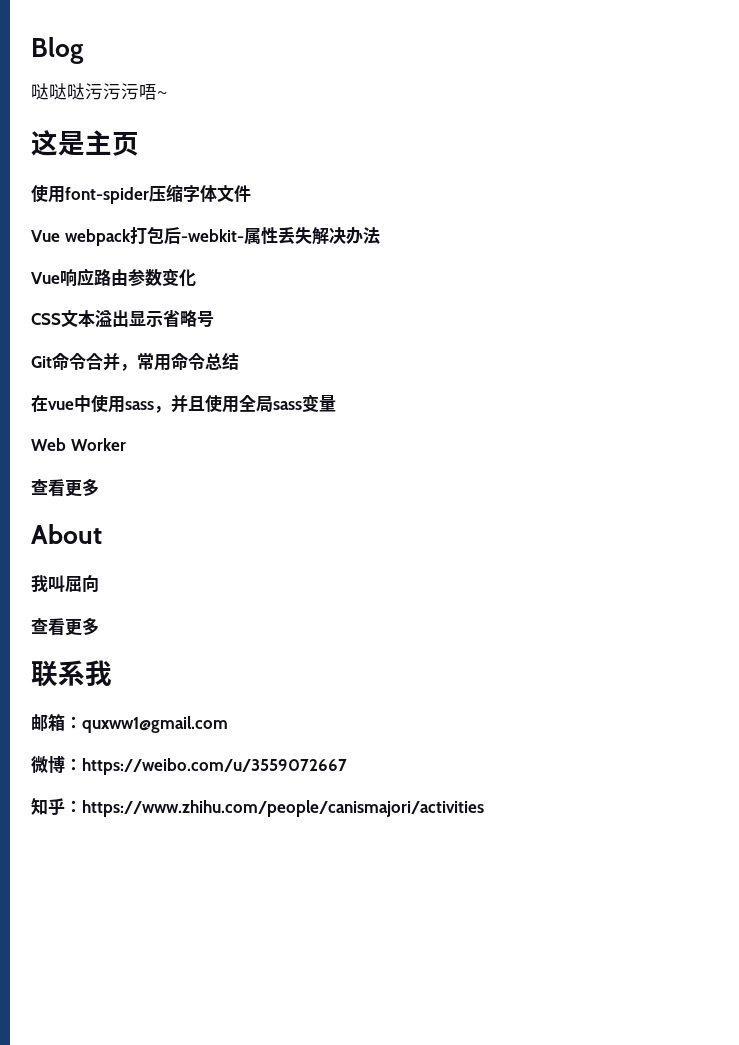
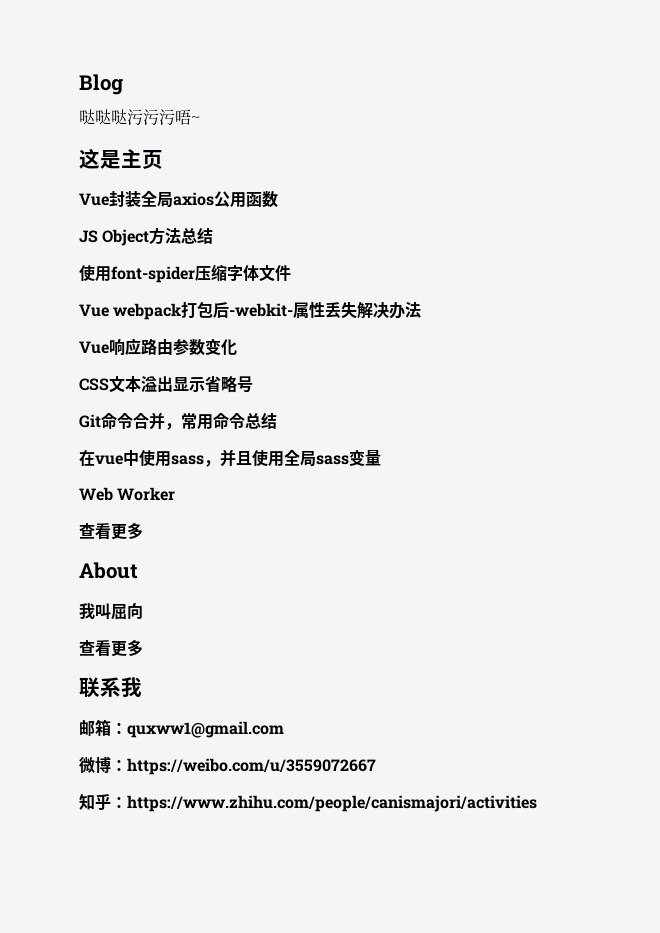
+ Vue封装全局axios公用函数
+ JS Object方法总结

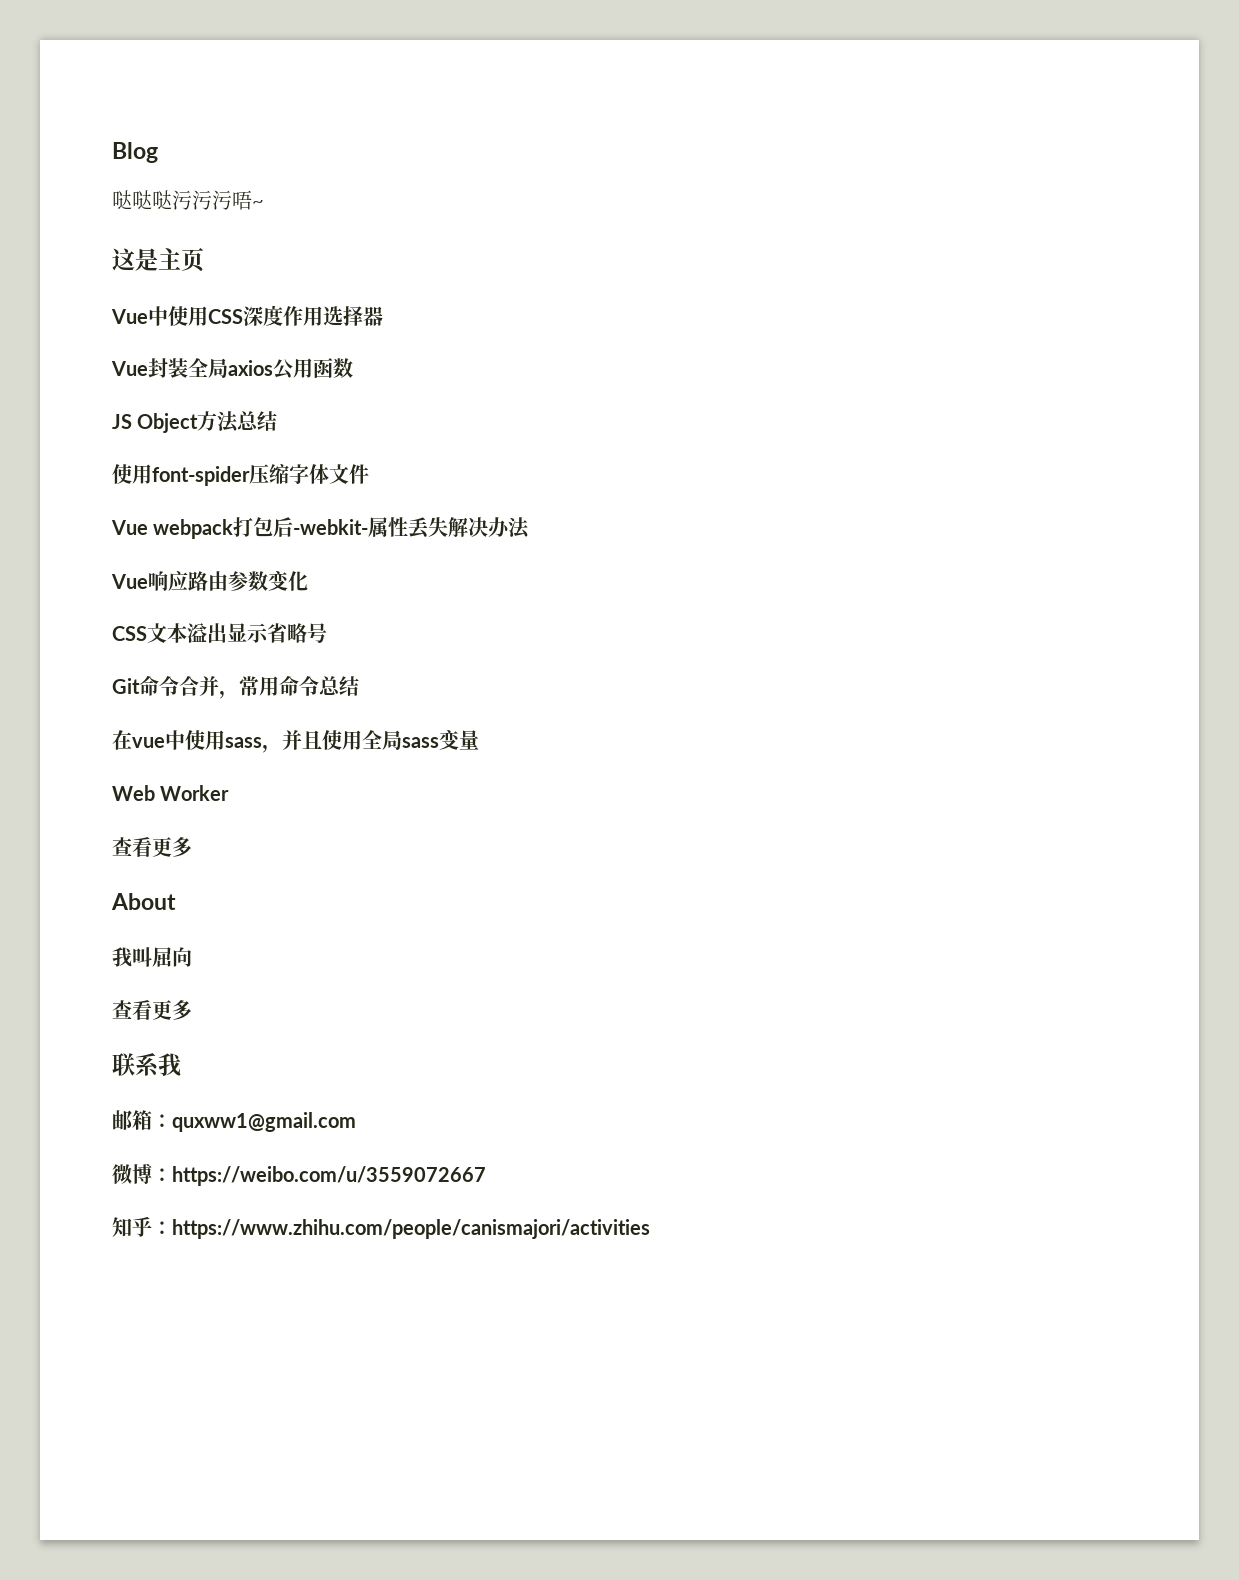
+ Vue中使用CSS深度作用选择器

